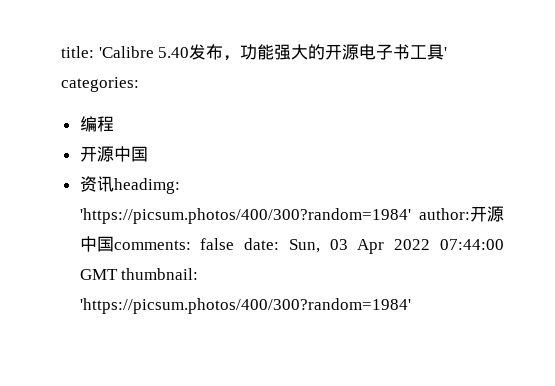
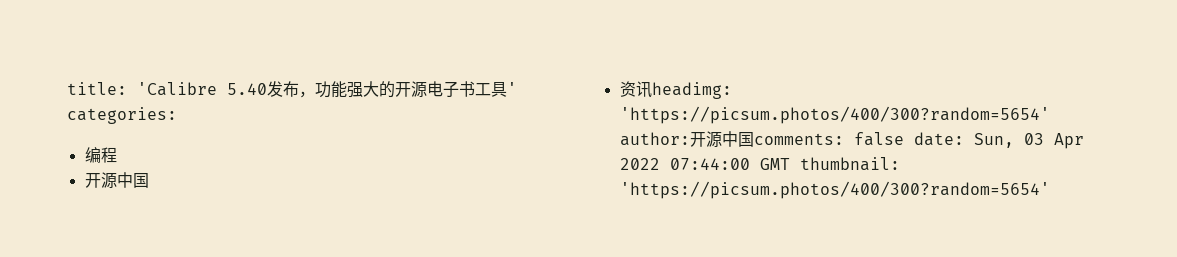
- 资讯headimg: 'https://picsum.photos/400/300?random=1984' author:开源中国comments: false date: Sun, 03 Apr 2022 07:44:00 GMT thumbnail: 'https://picsum.photos/400/300?random=1984'
+ 资讯headimg: 'https://picsum.photos/400/300?random=5654' author:开源中国comments: false date: Sun, 03 Apr 2022 07:44:00 GMT thumbnail: 'https://picsum.photos/400/300?random=5654'

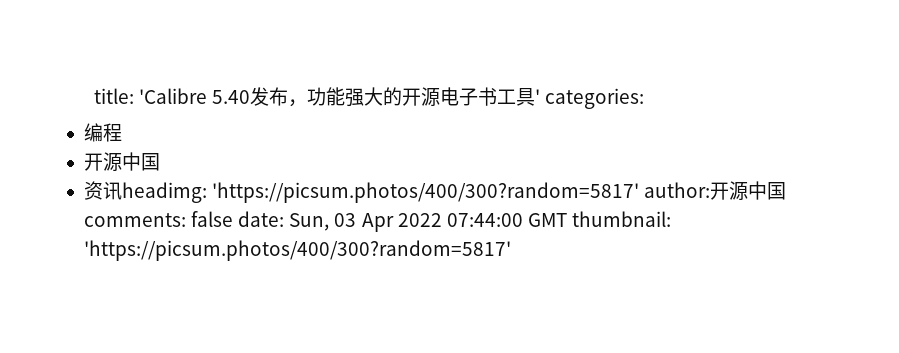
- 资讯headimg: 'https://picsum.photos/400/300?random=5654' author:开源中国comments: false date: Sun, 03 Apr 2022 07:44:00 GMT thumbnail: 'https://picsum.photos/400/300?random=5654'
+ 资讯headimg: 'https://picsum.photos/400/300?random=5817' author:开源中国comments: false date: Sun, 03 Apr 2022 07:44:00 GMT thumbnail: 'https://picsum.photos/400/300?random=5817'

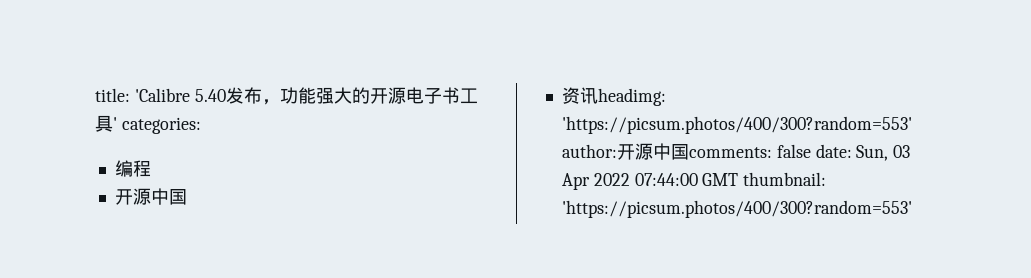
- 资讯headimg: 'https://picsum.photos/400/300?random=5817' author:开源中国comments: false date: Sun, 03 Apr 2022 07:44:00 GMT thumbnail: 'https://picsum.photos/400/300?random=5817'
+ 资讯headimg: 'https://picsum.photos/400/300?random=553' author:开源中国comments: false date: Sun, 03 Apr 2022 07:44:00 GMT thumbnail: 'https://picsum.photos/400/300?random=553'

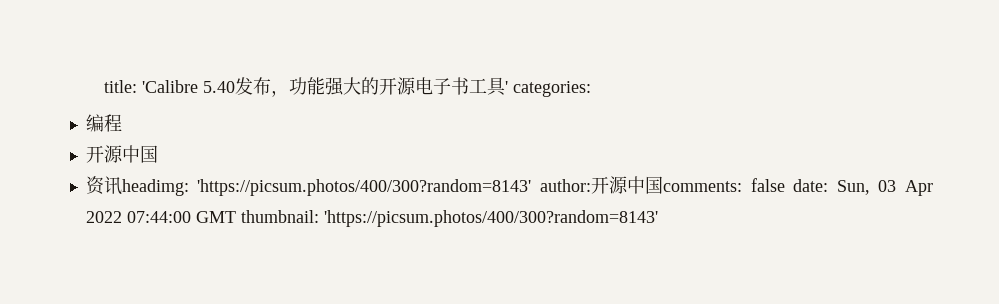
- 资讯headimg: 'https://picsum.photos/400/300?random=553' author:开源中国comments: false date: Sun, 03 Apr 2022 07:44:00 GMT thumbnail: 'https://picsum.photos/400/300?random=553'
+ 资讯headimg: 'https://picsum.photos/400/300?random=8143' author:开源中国comments: false date: Sun, 03 Apr 2022 07:44:00 GMT thumbnail: 'https://picsum.photos/400/300?random=8143'

